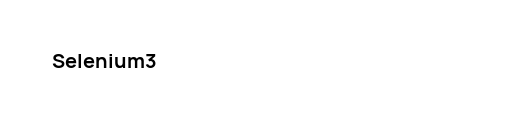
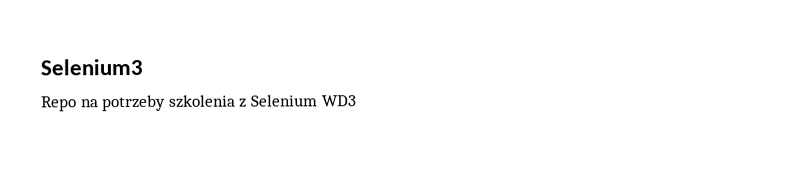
+ Repo na potrzeby szkolenia z Selenium WD3

